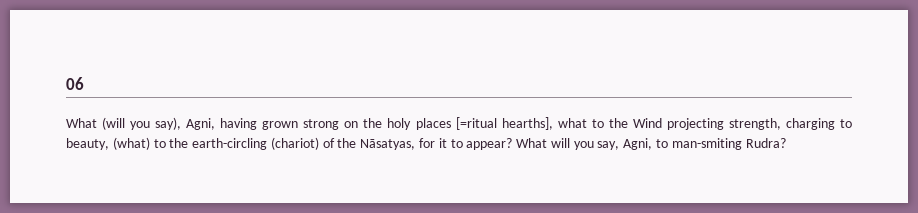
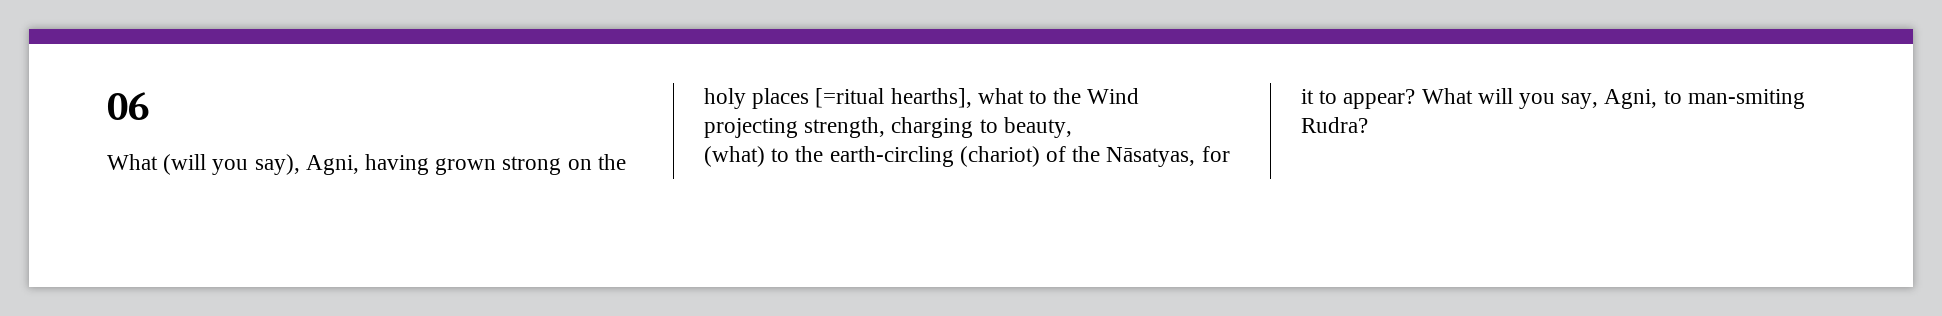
- What (will you say), Agni, having grown strong on the holy places [=ritual hearths], what to the Wind projecting strength, charging to beauty, (what) to the earth-circling (chariot) of the Nāsatyas, for it to appear?
+ What (will you say), Agni, having grown strong on the holy places [=ritual hearths], what to the Wind projecting strength, charging to beauty,
+ (what) to the earth-circling (chariot) of the Nāsatyas, for it to appear?

